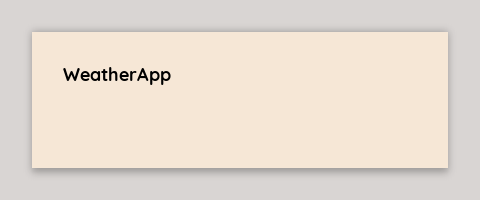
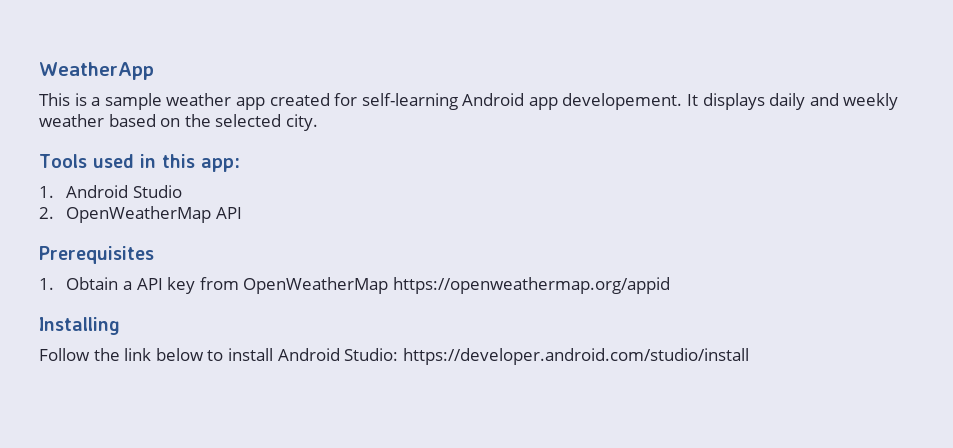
+ This is a sample weather app created for self-learning Android app developement. It displays daily and weekly weather based on the selected city.
+ Tools used in this app:
+ 1. Android Studio
+ 2. OpenWeatherMap API
+ Prerequisites
+ 1. Obtain a API key from OpenWeatherMap https://openweathermap.org/appid
+ Installing
+ Follow the link below to install Android Studio: https://developer.android.com/studio/install

